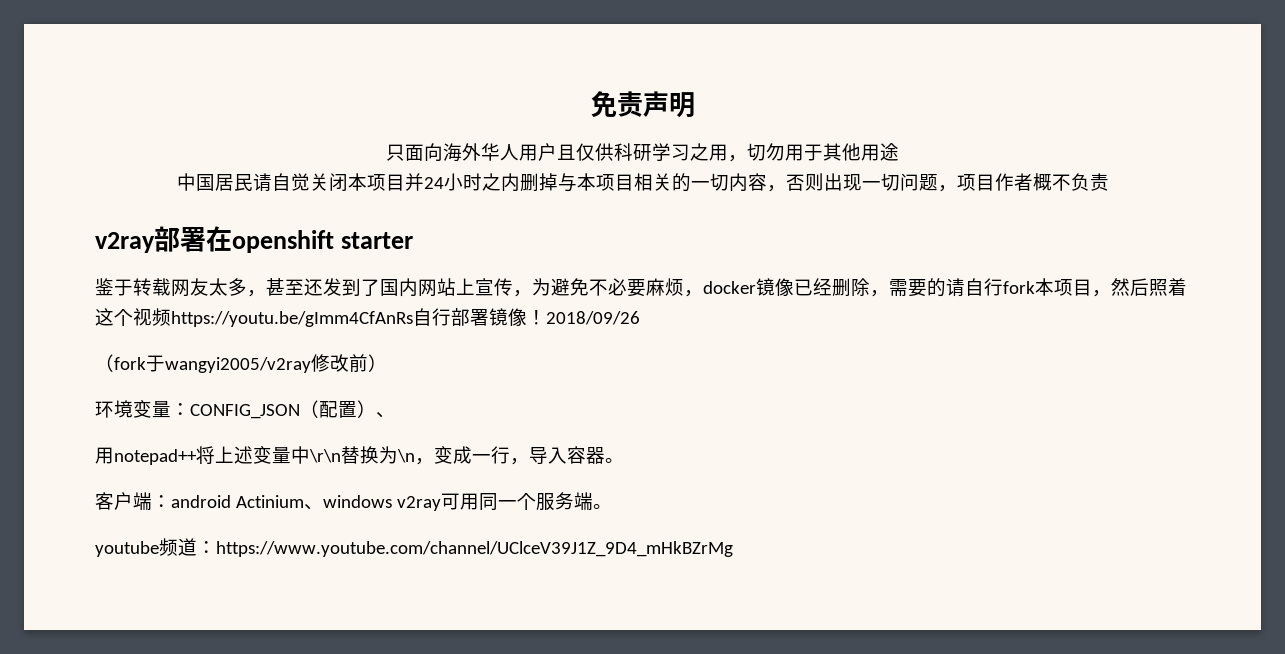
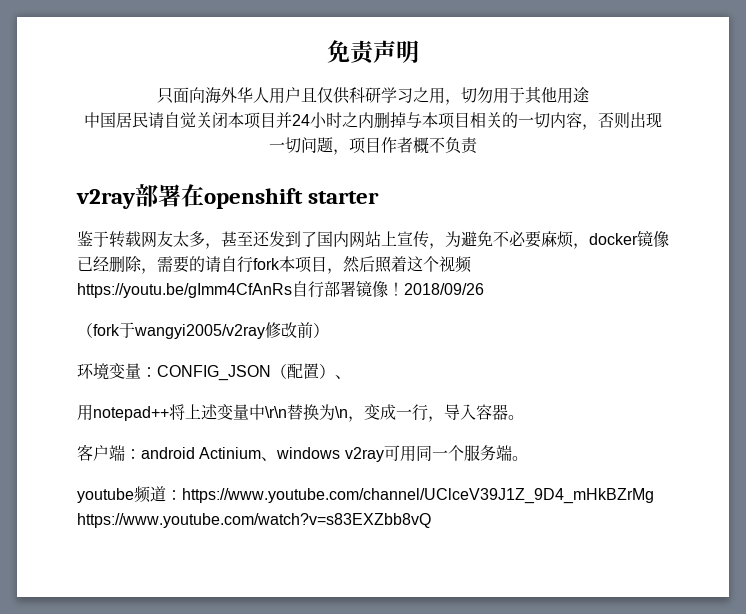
- youtube频道：https://www.youtube.com/channel/UClceV39J1Z_9D4_mHkBZrMg
+ youtube频道：https://www.youtube.com/channel/UClceV39J1Z_9D4_mHkBZrMg https://www.youtube.com/watch?v=s83EXZbb8vQ

